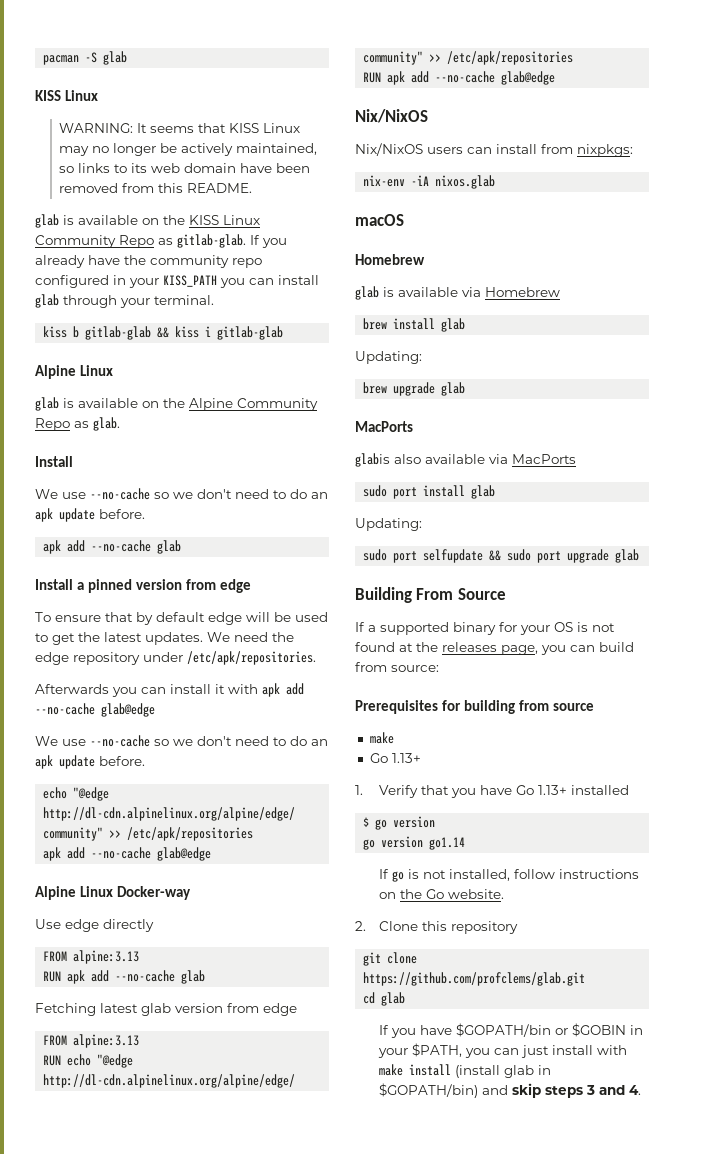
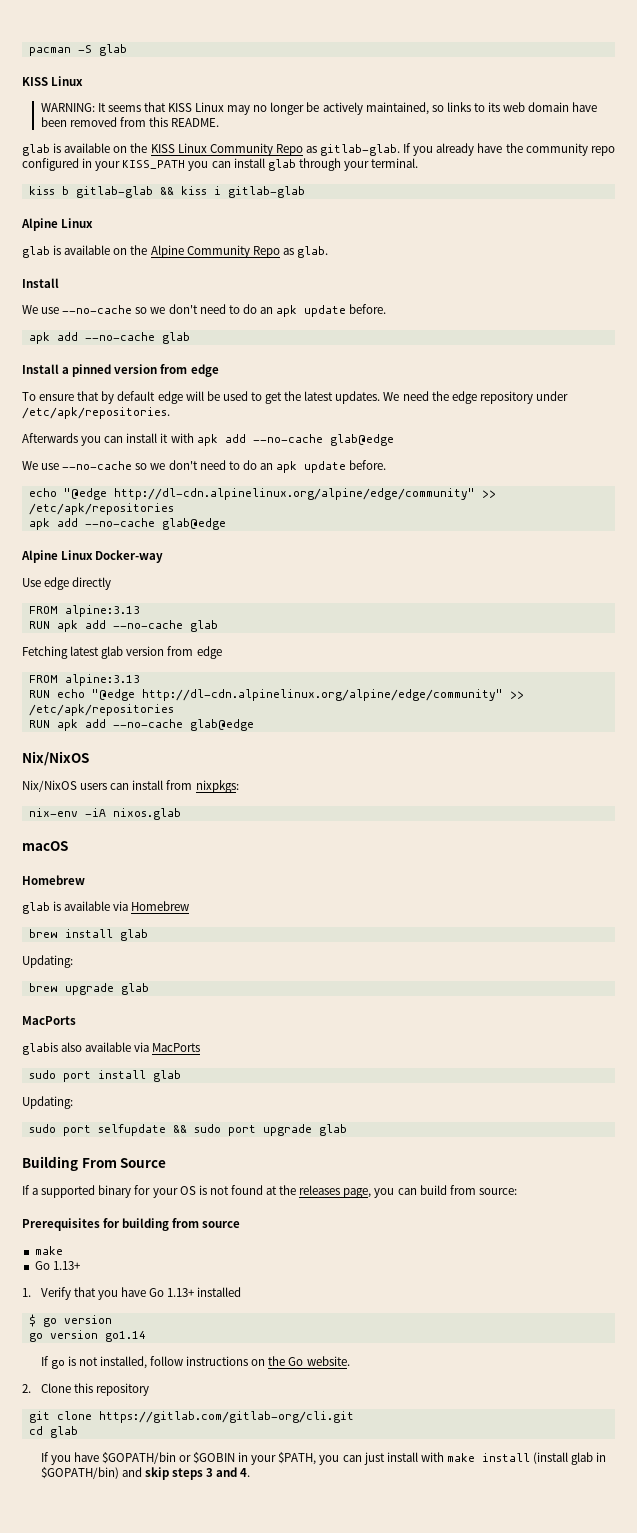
- git clone https://github.com/profclems/glab.git
+ git clone https://gitlab.com/gitlab-org/cli.git

